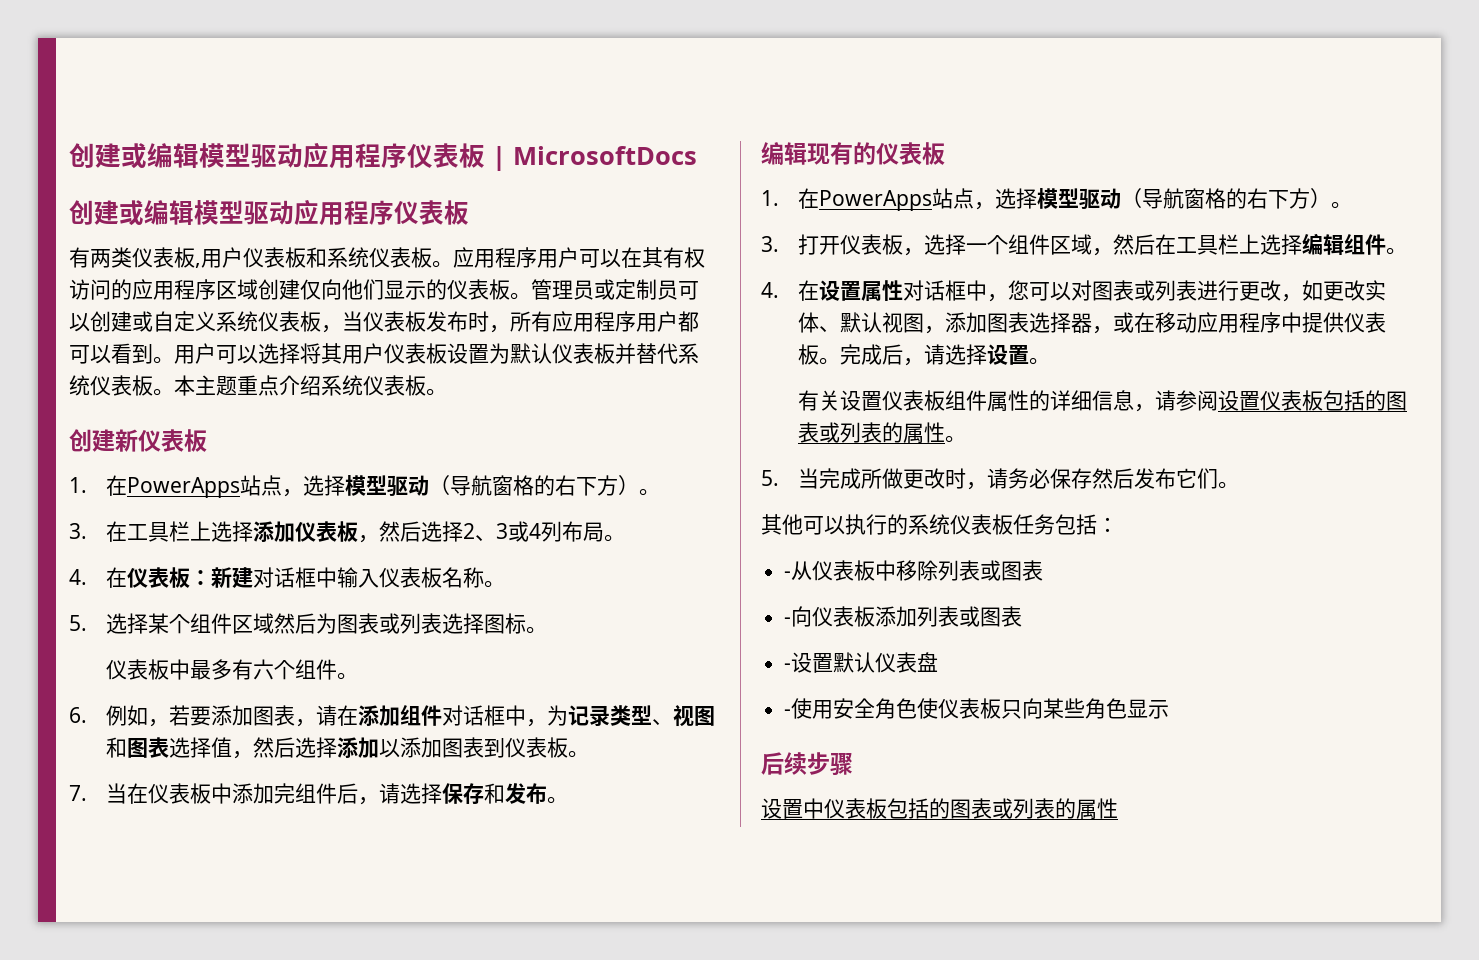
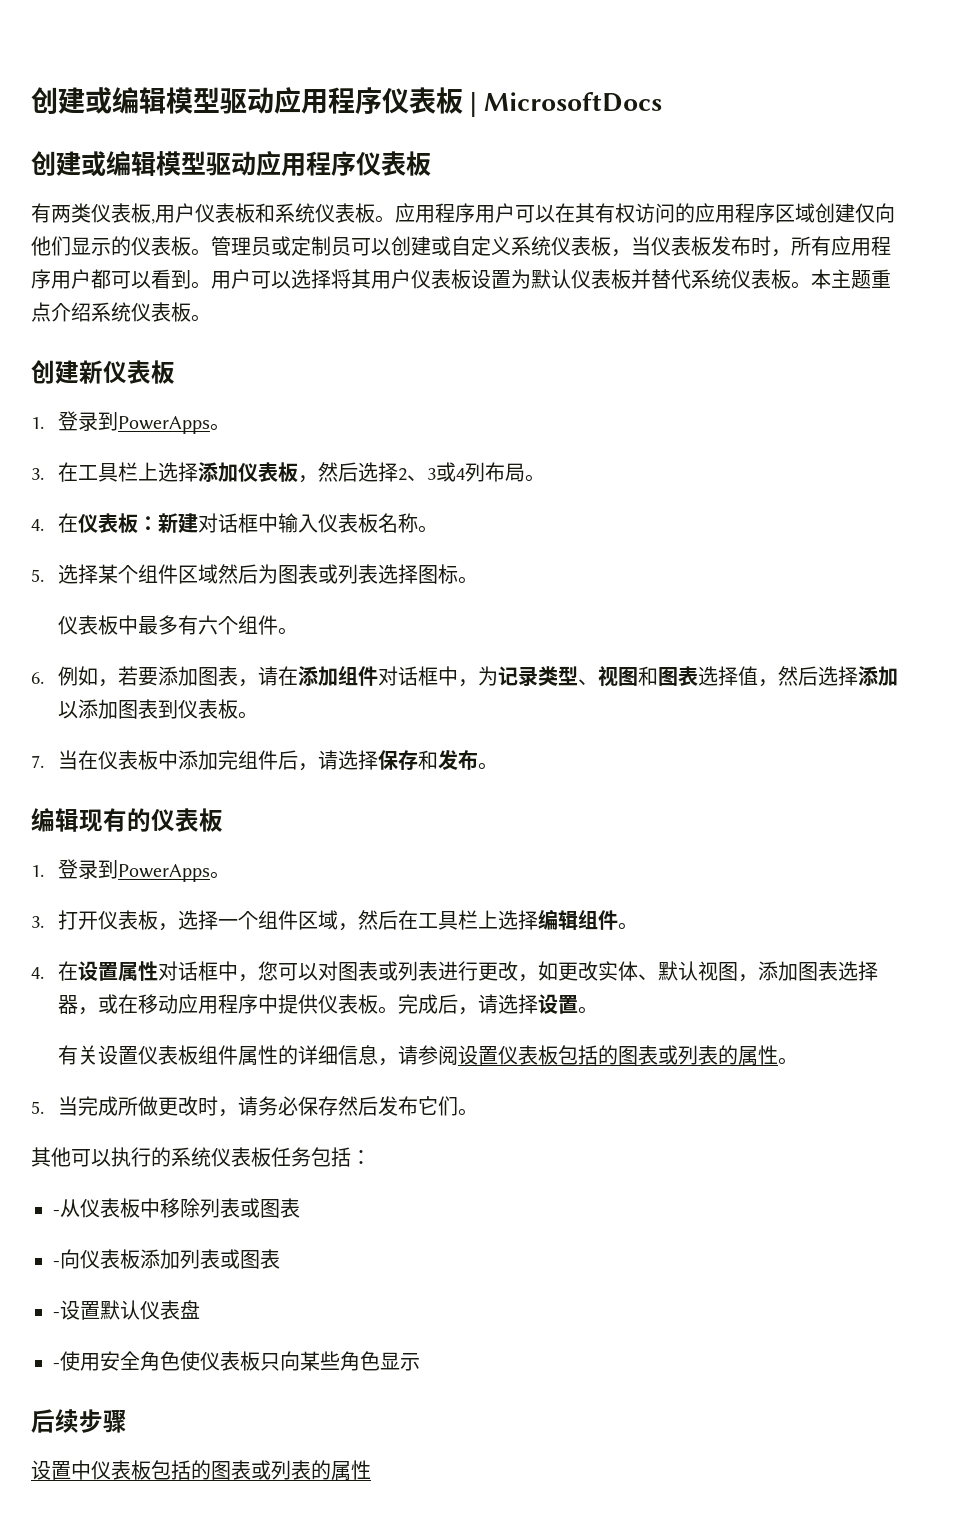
  创建新仪表板
- 1.在PowerApps站点，选择模型驱动（导航窗格的右下方）。
+ 1.登录到PowerApps。
  编辑现有的仪表板
- 1.在PowerApps站点，选择模型驱动（导航窗格的右下方）。
+ 1.登录到PowerApps。

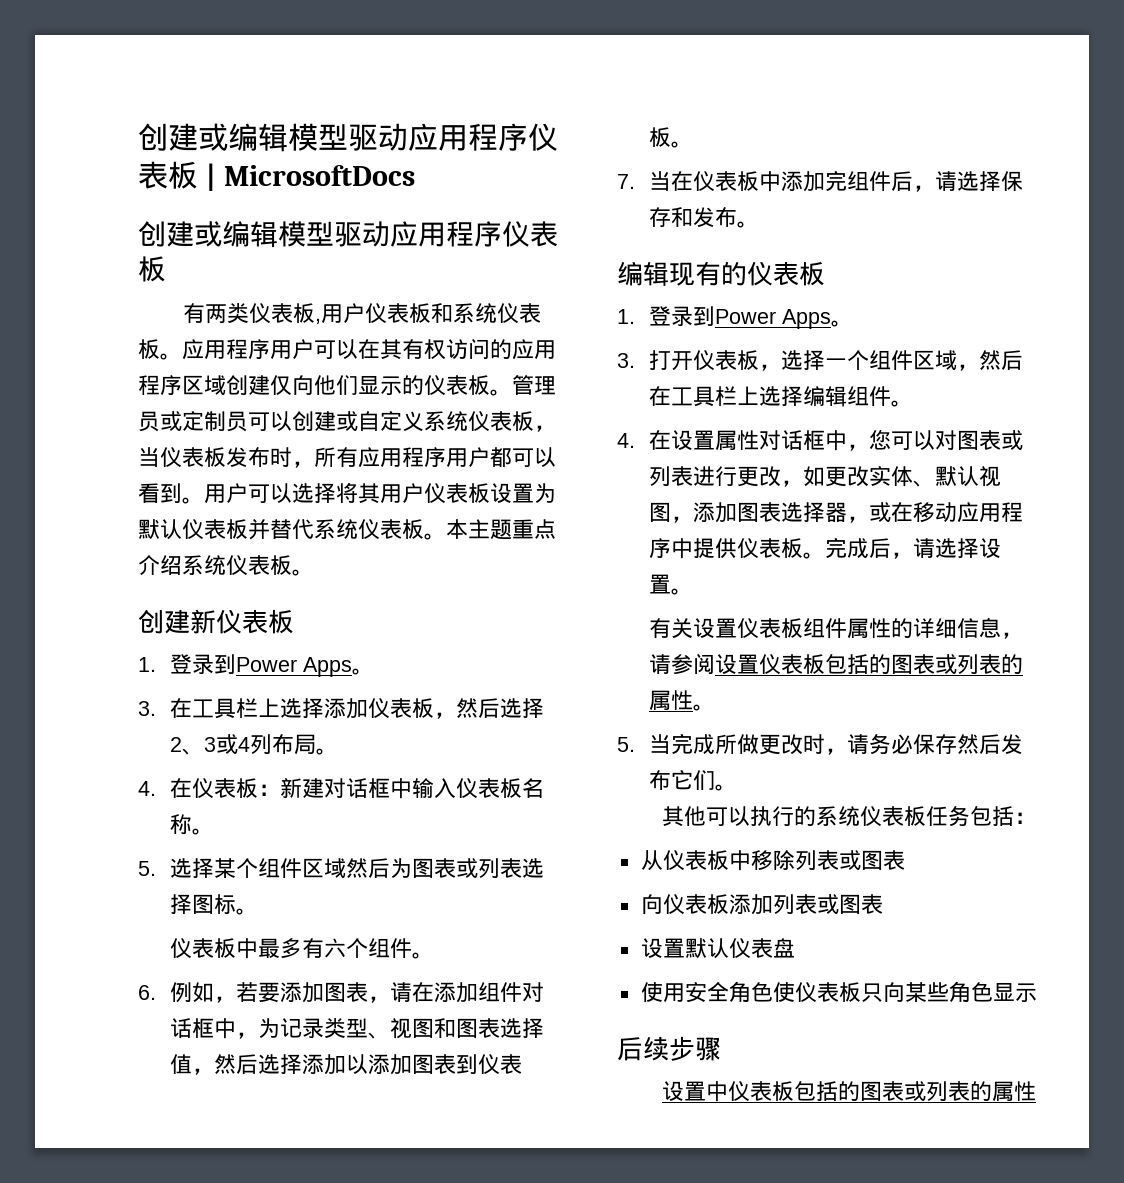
  创建新仪表板
- 1.登录到PowerApps。
+ 1.登录到Power Apps。
  编辑现有的仪表板
- 1.登录到PowerApps。
+ 1.登录到Power Apps。
- -从仪表板中移除列表或图表
+ 从仪表板中移除列表或图表
- -向仪表板添加列表或图表
+ 向仪表板添加列表或图表
- -设置默认仪表盘
+ 设置默认仪表盘
- -使用安全角色使仪表板只向某些角色显示
+ 使用安全角色使仪表板只向某些角色显示

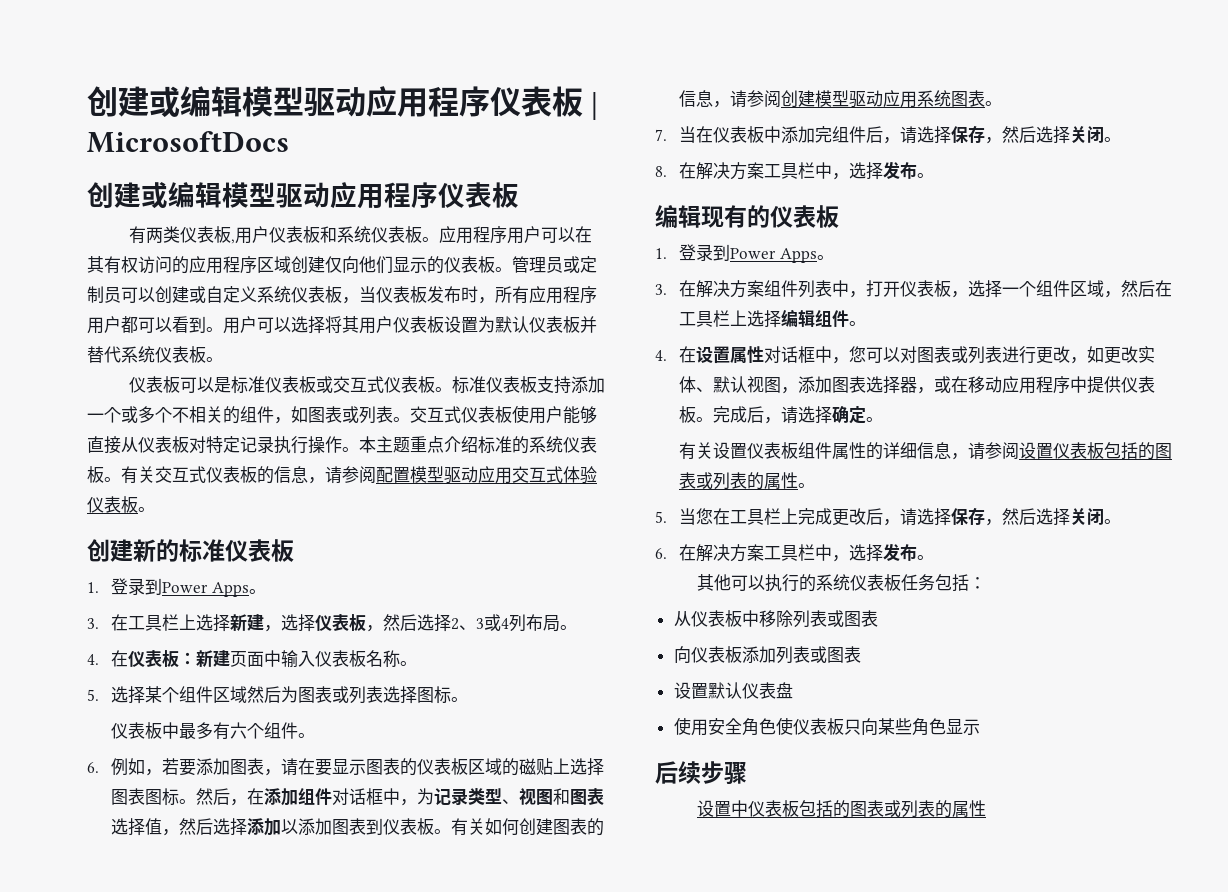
- 用户可以选择将其用户仪表板设置为默认仪表板并替代系统仪表板。本主题重点介绍系统仪表板。
+ 用户可以选择将其用户仪表板设置为默认仪表板并替代系统仪表板。
+ 仪表板可以是标准仪表板或交互式仪表板。标准仪表板支持添加一个或多个不相关的组件，如图表或列表。交互式仪表板使用户能够直接从仪表板对特定记录执行操作。本主题重点介绍标准的系统仪表板。有关交互式仪表板的信息，请参阅配置模型驱动应用交互式体验仪表板。
- 创建新仪表板
+ 创建新的标准仪表板
- 3.在工具栏上选择添加仪表板，然后选择2、3或4列布局。
+ 3.在工具栏上选择新建，选择仪表板，然后选择2、3或4列布局。
- 4.在仪表板：新建对话框中输入仪表板名称。
+ 4.在仪表板：新建页面中输入仪表板名称。
- 6.例如，若要添加图表，请在添加组件对话框中，为记录类型、视图和图表选择值，然后选择添加以添加图表到仪表板。
+ 6.例如，若要添加图表，请在要显示图表的仪表板区域的磁贴上选择图表图标。然后，在添加组件对话框中，为记录类型、视图和图表选择值，然后选择添加以添加图表到仪表板。有关如何创建图表的信息，请参阅创建模型驱动应用系统图表。
- 7.当在仪表板中添加完组件后，请选择保存和发布。
+ 7.当在仪表板中添加完组件后，请选择保存，然后选择关闭。
+ 8.在解决方案工具栏中，选择发布。
- 3.打开仪表板，选择一个组件区域，然后在工具栏上选择编辑组件。
+ 3.在解决方案组件列表中，打开仪表板，选择一个组件区域，然后在工具栏上选择编辑组件。
- 完成后，请选择设置。
+ 完成后，请选择确定。
- 5.当完成所做更改时，请务必保存然后发布它们。
+ 5.当您在工具栏上完成更改后，请选择保存，然后选择关闭。
+ 6.在解决方案工具栏中，选择发布。

